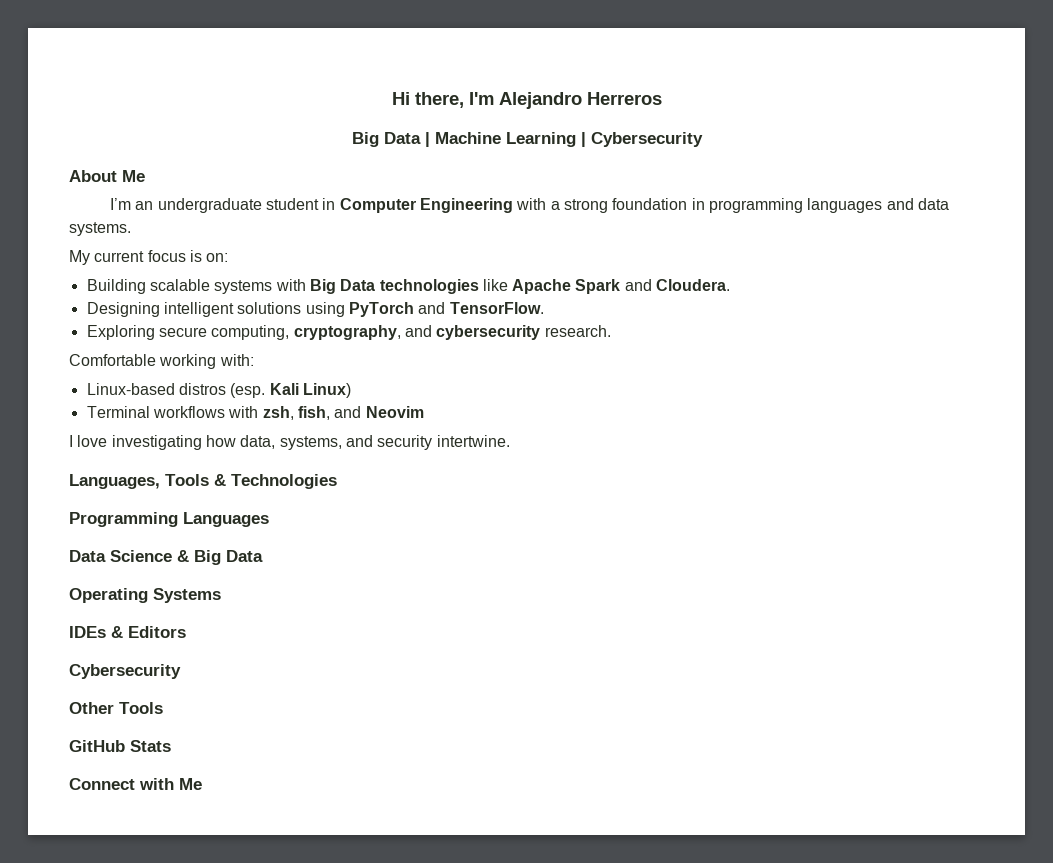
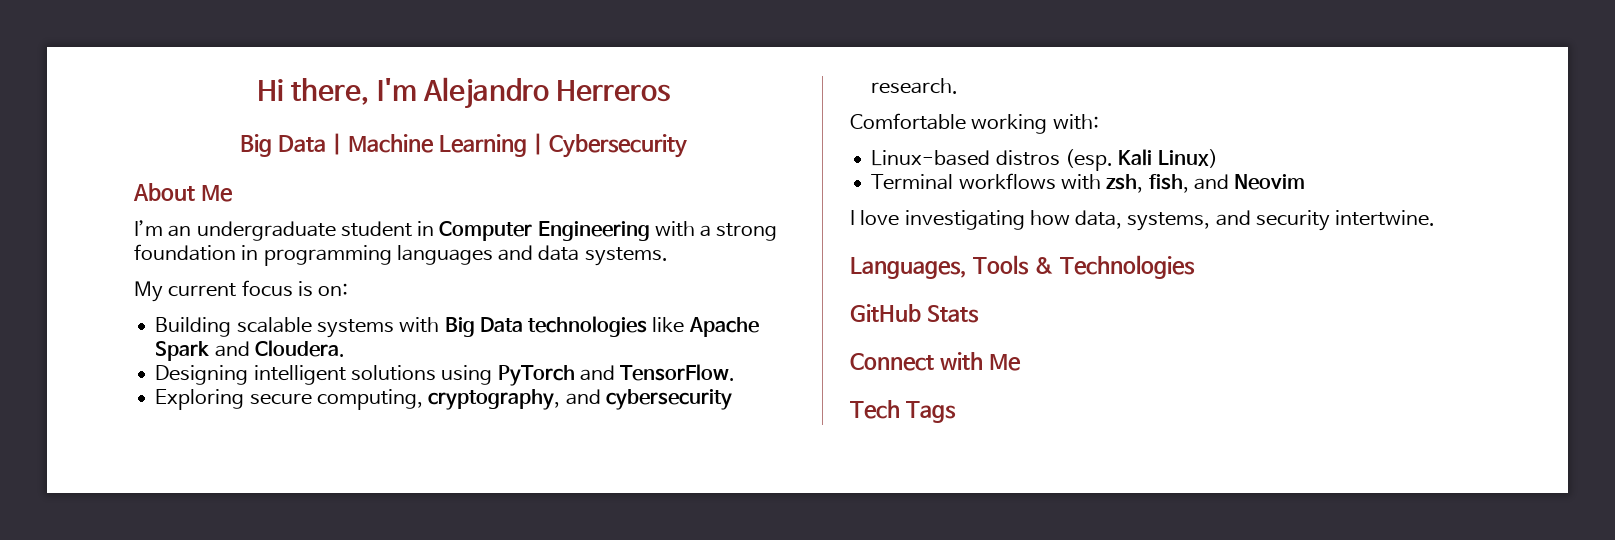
- Programming Languages
- Data Science & Big Data
- Operating Systems
- IDEs & Editors
- Cybersecurity
- Other Tools
+ Tech Tags

